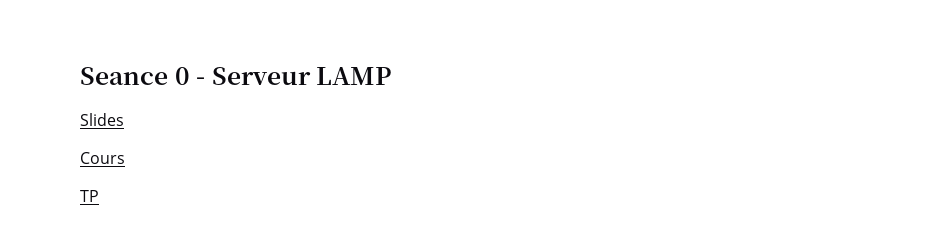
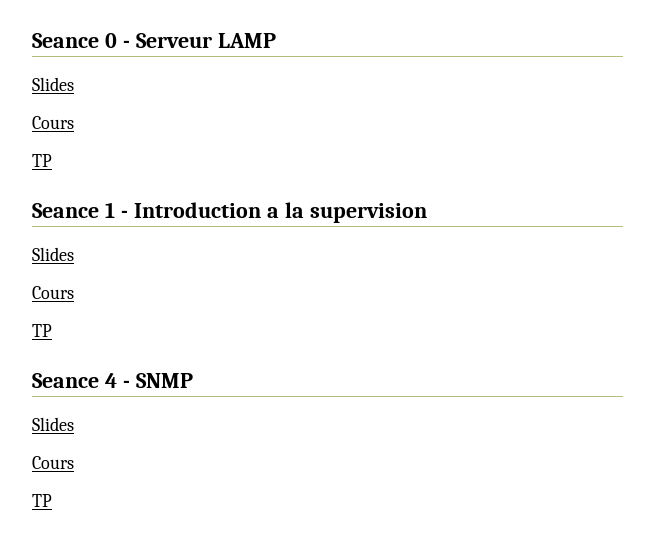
+ Seance 1 - Introduction a la supervision
+ Slides
+ Cours
+ TP
+ Seance 4 - SNMP
+ Slides
+ Cours
+ TP

